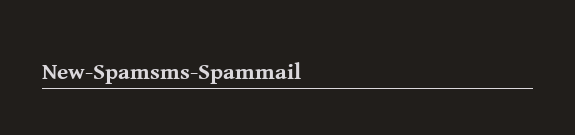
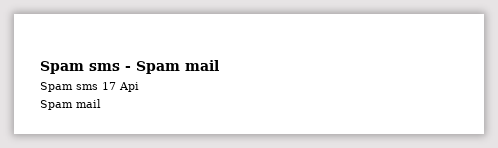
- New-Spamsms-Spammail
+ Spam sms - Spam mail
+ Spam sms 17 Api
+ Spam mail

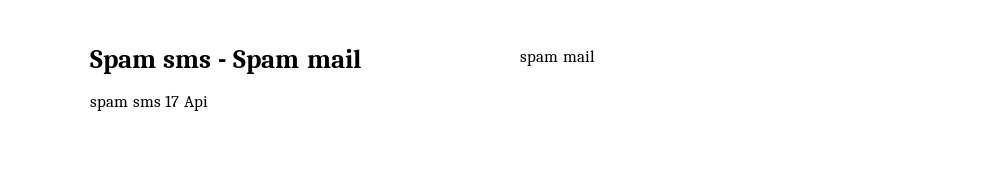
- Spam sms 17 Api
- Spam mail
+ spam sms 17 Api
+ spam mail

